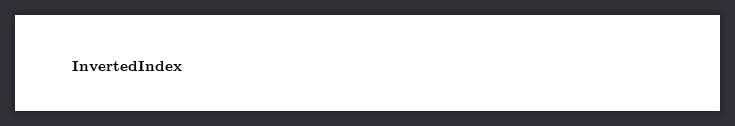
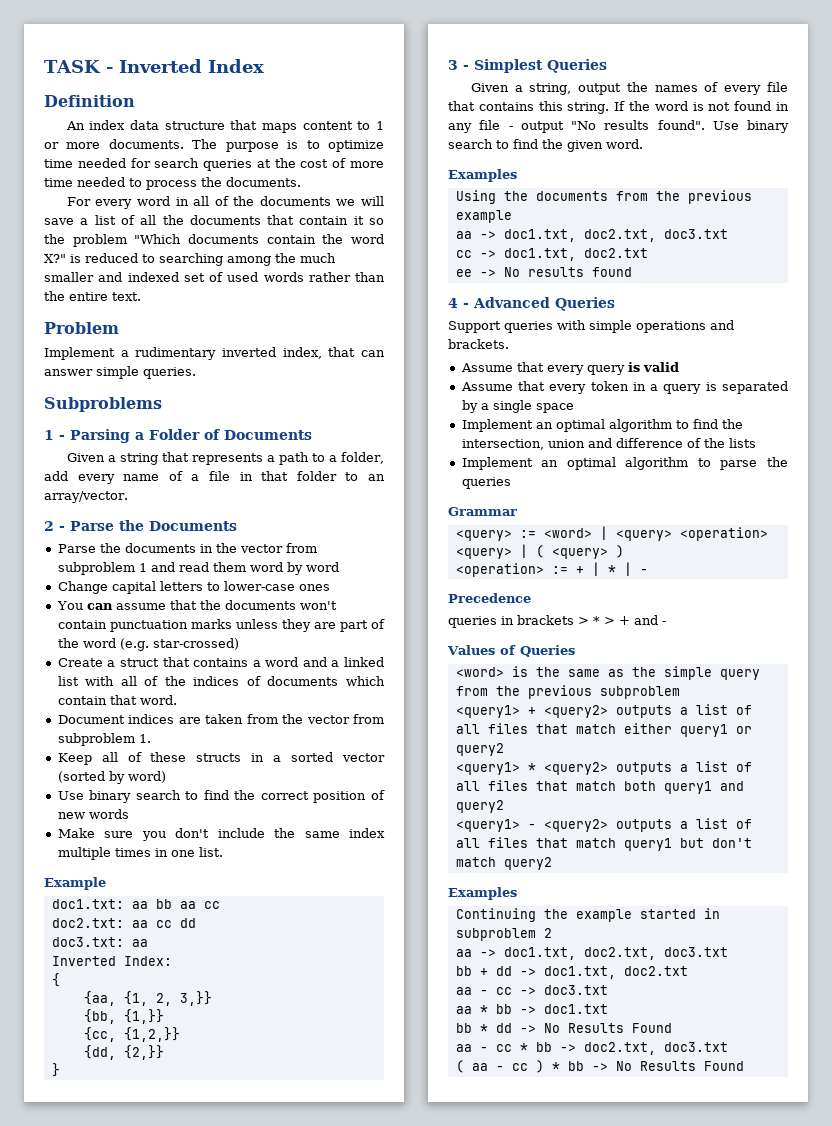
- InvertedIndex
+ TASK - Inverted Index
+ Definition
+ An index data structure that maps content to 1 or more documents. The purpose is to optimize time needed for search queries at the cost of more time needed to process the documents.
+ For every word in all of the documents we will save a list of all the documents that contain it so the problem "Which documents contain the word X?" is reduced to searching among the much smaller and indexed set of used words rather than the entire text.
+ Problem
+ Implement a rudimentary inverted index, that can answer simple queries.
+ Subproblems
+ 1 - Parsing a Folder of Documents
+ Given a string that represents a path to a folder, add every name of a file in that folder to an array/vector.
+ 2 - Parse the Documents
+ Parse the documents in the vector from subproblem 1 and read them word by word
+ Change capital letters to lower-case ones
+ You can assume that the documents won't contain punctuation marks unless they are part of the word (e.g. star-crossed)
+ Create a struct that contains a word and a linked list with all of the indices of documents which contain that word.
+ Document indices are taken from the vector from subproblem 1.
+ Keep all of these structs in a sorted vector (sorted by word)
+ Use binary search to find the correct position of new words
+ Make sure you don't include the same index multiple times in one list.
+ Example
+ doc1.txt: aa bb aa cc
+ doc2.txt: aa cc dd
+ doc3.txt: aa
+ Inverted Index:
+ {
+ {aa, {1, 2, 3,}}
+ {bb, {1,}}
+ {cc, {1,2,}}
+ {dd, {2,}}
+ }
+ 3 - Simplest Queries
+ Given a string, output the names of every file that contains this string. If the word is not found in any file - output "No results found". Use binary search to find the given word.
+ Examples
+ Using the documents from the previous example
+ aa -> doc1.txt, doc2.txt, doc3.txt
+ cc -> doc1.txt, doc2.txt
+ ee -> No results found
+ 4 - Advanced Queries
+ Support queries with simple operations and brackets.
+ Assume that every query is valid
+ Assume that every token in a query is separated by a single space
+ Implement an optimal algorithm to find the intersection, union and difference of the lists
+ Implement an optimal algorithm to parse the queries
+ Grammar
+ <query> := <word> | <query> <operation> <query> | ( <query> )
+ <operation> := + | * | -
+ Precedence
+ queries in brackets > * > + and -
+ Values of Queries
+ <word> is the same as the simple query from the previous subproblem
+ <query1> + <query2> outputs a list of all files that match either query1 or query2
+ <query1> * <query2> outputs a list of all files that match both query1 and query2
+ <query1> - <query2> outputs a list of all files that match query1 but don't match query2
+ Examples
+ Continuing the example started in subproblem 2
+ aa -> doc1.txt, doc2.txt, doc3.txt
+ bb + dd -> doc1.txt, doc2.txt
+ aa - cc -> doc3.txt
+ aa * bb -> doc1.txt
+ bb * dd -> No Results Found
+ aa - cc * bb -> doc2.txt, doc3.txt
+ ( aa - cc ) * bb -> No Results Found

